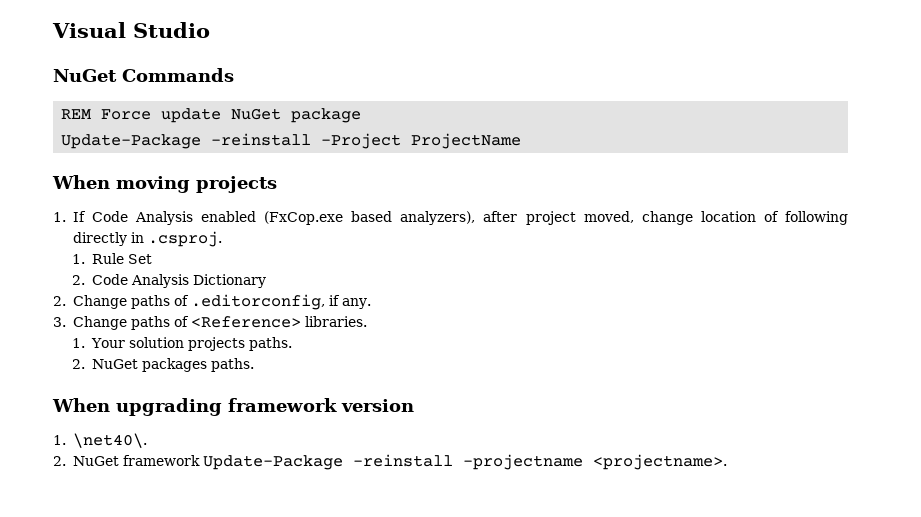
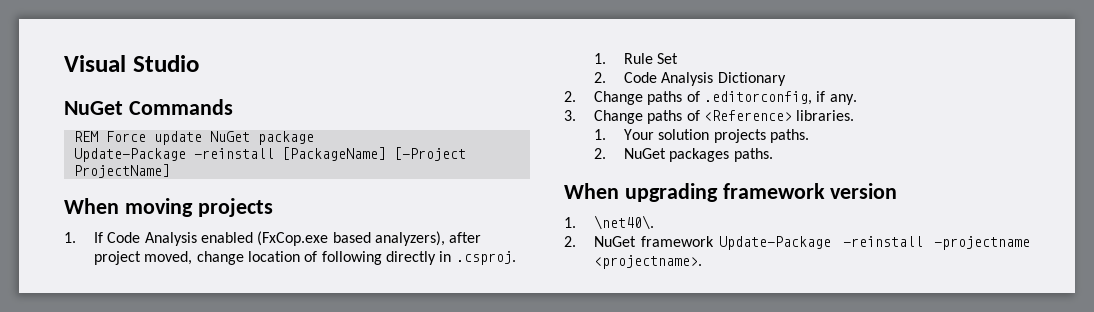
- Update-Package -reinstall -Project ProjectName
+ Update-Package -reinstall [PackageName] [-Project ProjectName]

